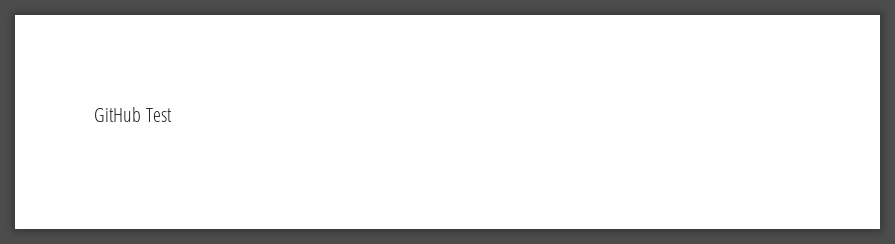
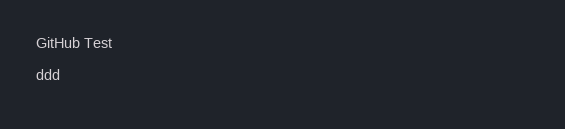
+ ddd

